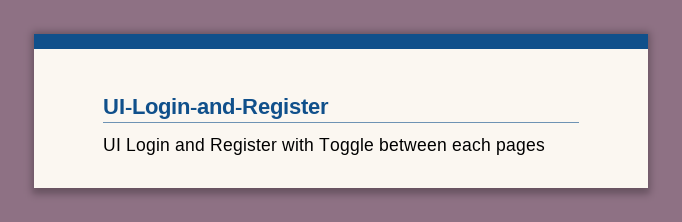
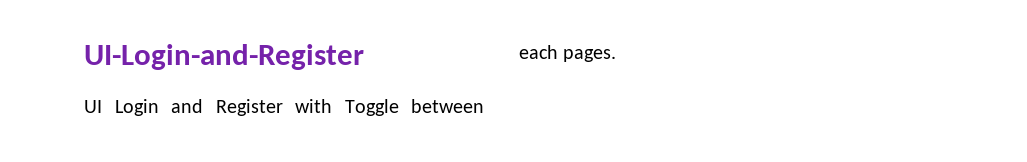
- UI Login and Register with Toggle between each pages
+ UI Login and Register with Toggle between each pages.

